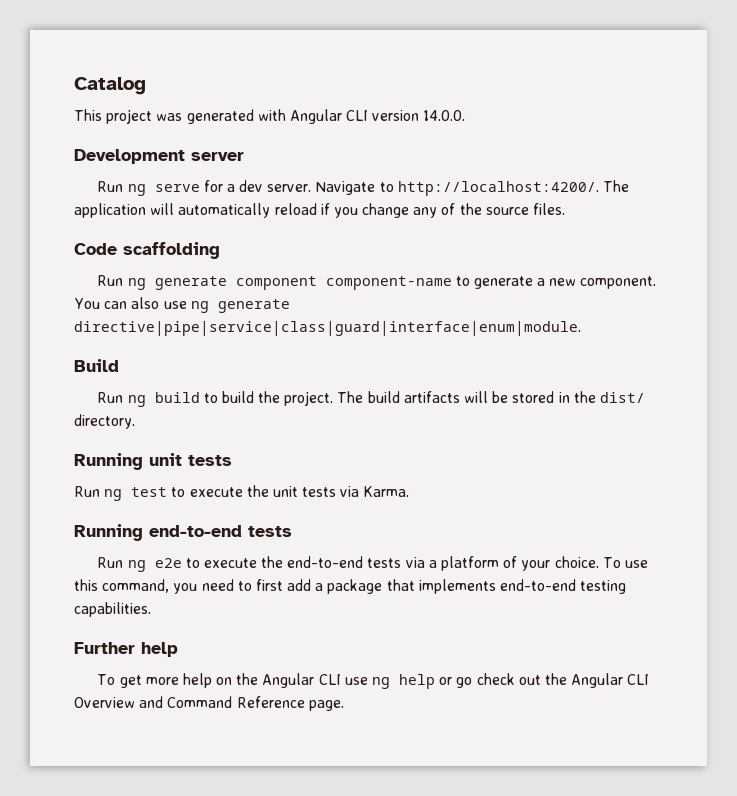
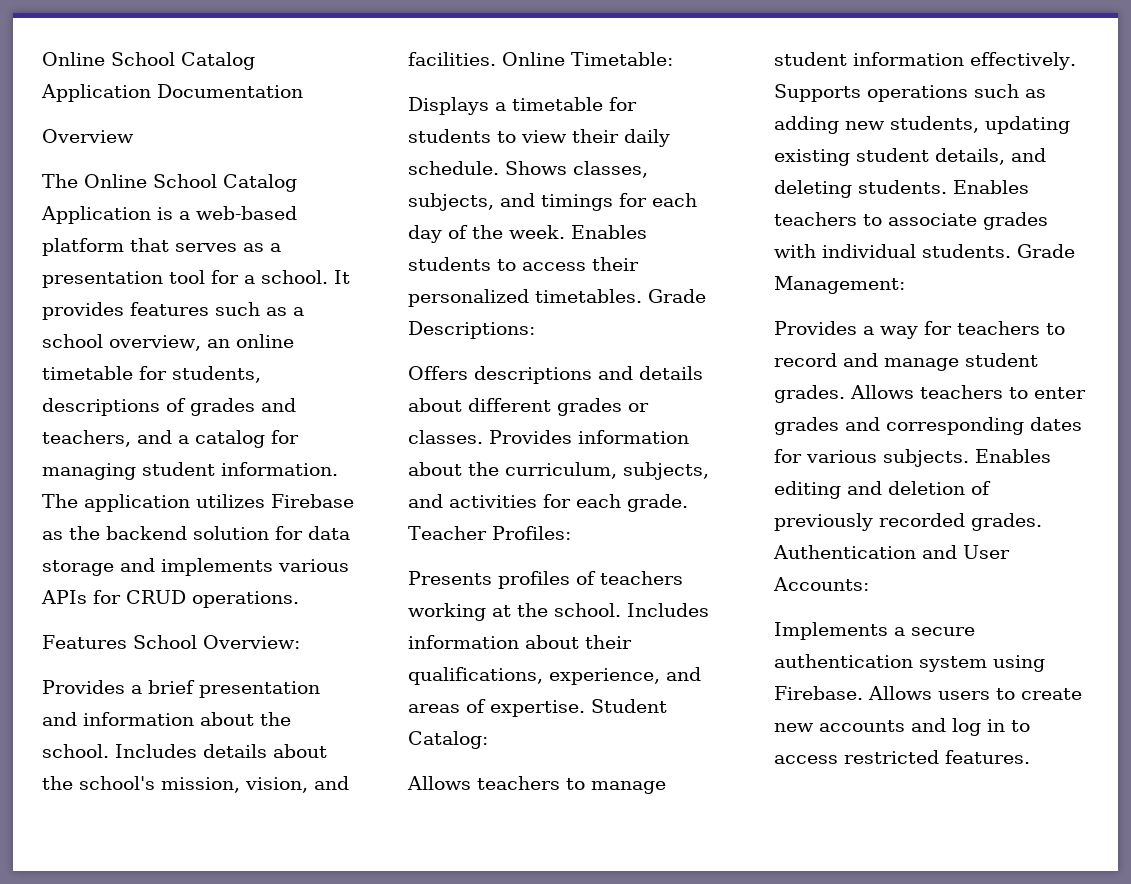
- Catalog
- This project was generated with Angular CLI version 14.0.0.
- Development server
- Run ng serve for a dev server. Navigate to http://localhost:4200/. The application will automatically reload if you change any of the source files.
- Code scaffolding
- Run ng generate component component-name to generate a new component. You can also use ng generate directive|pipe|service|class|guard|interface|enum|module.
- Build
- Run ng build to build the project. The build artifacts will be stored in the dist/ directory.
- Running unit tests
- Run ng test to execute the unit tests via Karma.
- Running end-to-end tests
- Run ng e2e to execute the end-to-end tests via a platform of your choice. To use this command, you need to first add a package that implements end-to-end testing capabilities.
- Further help
- To get more help on the Angular CLI use ng help or go check out the Angular CLI Overview and Command Reference page.
+ Online School Catalog Application Documentation
+ Overview
+ The Online School Catalog Application is a web-based platform that serves as a presentation tool for a school. It provides features such as a school overview, an online timetable for students, descriptions of grades and teachers, and a catalog for managing student information. The application utilizes Firebase as the backend solution for data storage and implements various APIs for CRUD operations.
+ Features School Overview:
+ Provides a brief presentation and information about the school. Includes details about the school's mission, vision, and facilities. Online Timetable:
+ Displays a timetable for students to view their daily schedule. Shows classes, subjects, and timings for each day of the week. Enables students to access their personalized timetables. Grade Descriptions:
+ Offers descriptions and details about different grades or classes. Provides information about the curriculum, subjects, and activities for each grade. Teacher Profiles:
+ Presents profiles of teachers working at the school. Includes information about their qualifications, experience, and areas of expertise. Student Catalog:
+ Allows teachers to manage student information effectively. Supports operations such as adding new students, updating existing student details, and deleting students. Enables teachers to associate grades with individual students. Grade Management:
+ Provides a way for teachers to record and manage student grades. Allows teachers to enter grades and corresponding dates for various subjects. Enables editing and deletion of previously recorded grades. Authentication and User Accounts:
+ Implements a secure authentication system using Firebase. Allows users to create new accounts and log in to access restricted features.

